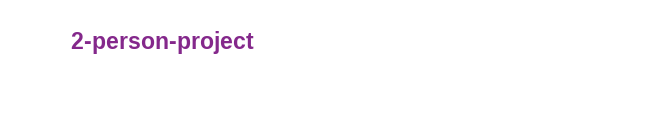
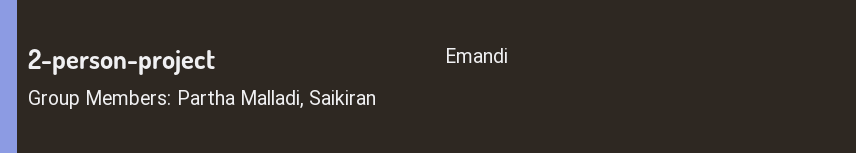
+ Group Members: Partha Malladi, Saikiran Emandi

